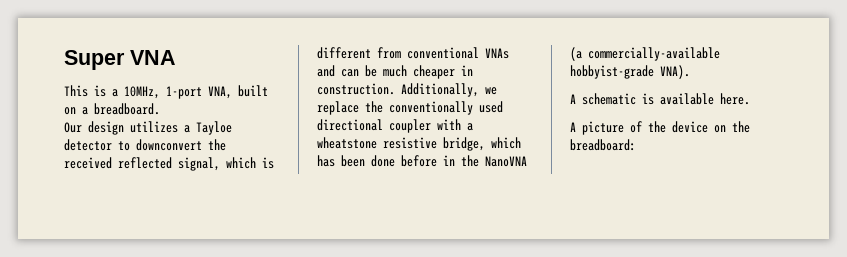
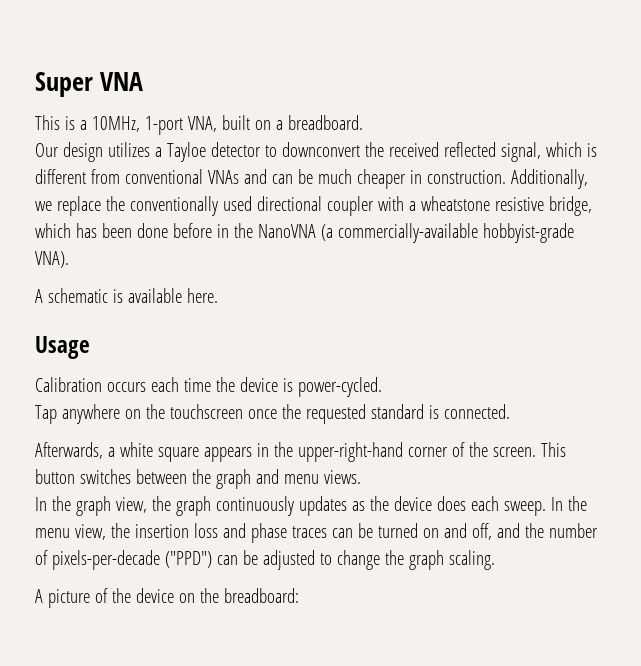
+ Usage
+ Calibration occurs each time the device is power-cycled.
+ Tap anywhere on the touchscreen once the requested standard is connected.
+ Afterwards, a white square appears in the upper-right-hand corner of the screen. This button switches between the graph and menu views.
+ In the graph view, the graph continuously updates as the device does each sweep. In the menu view, the insertion loss and phase traces can be turned on and off, and the number of pixels-per-decade ("PPD") can be adjusted to change the graph scaling.

